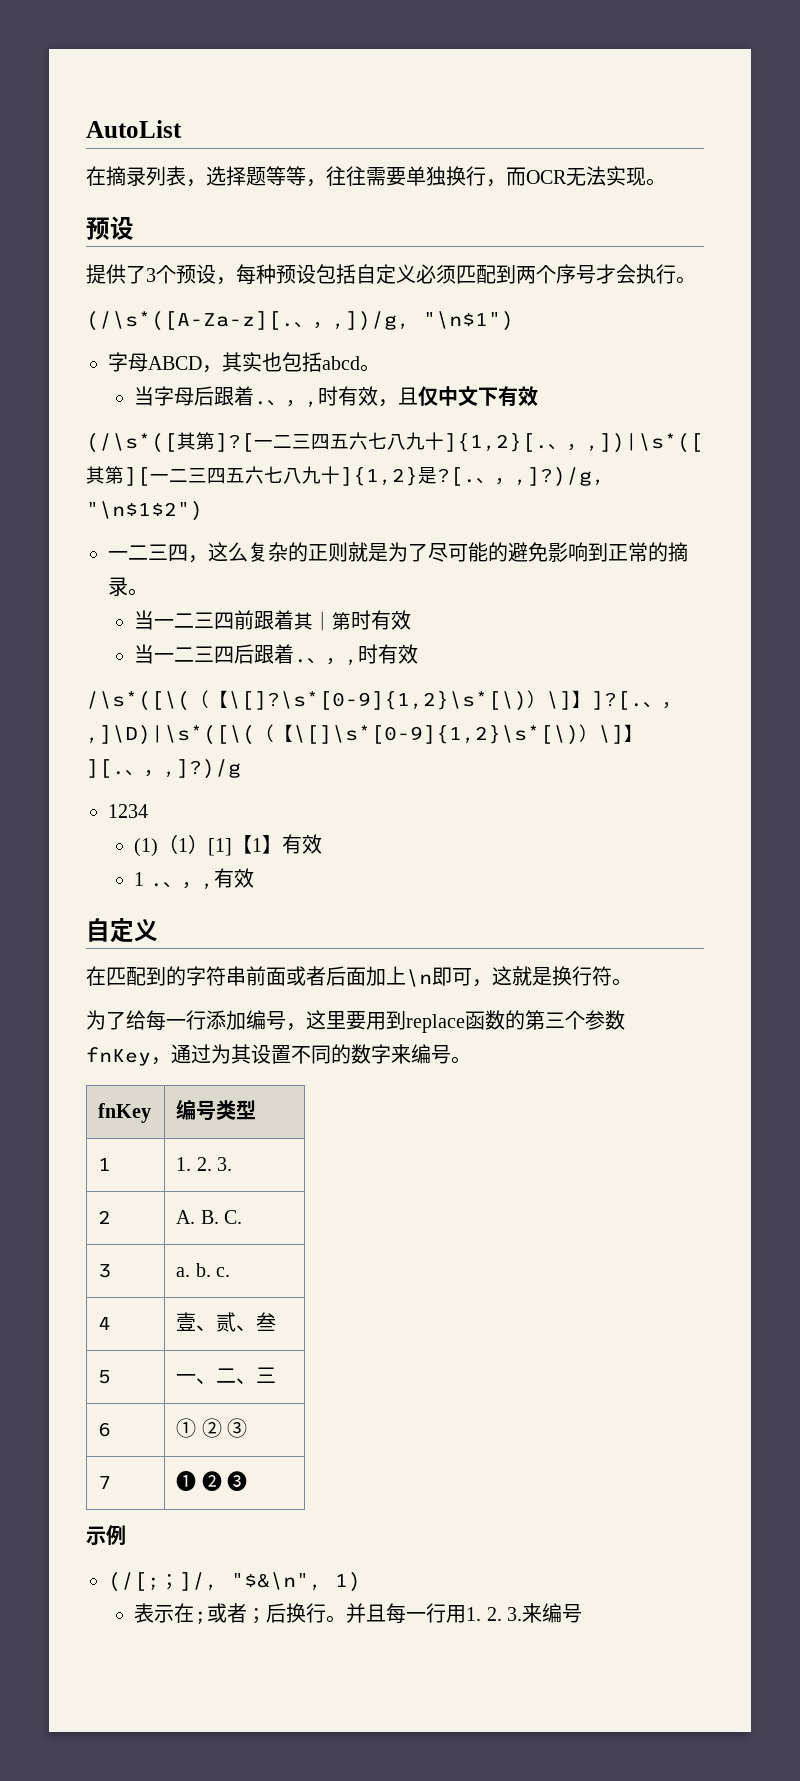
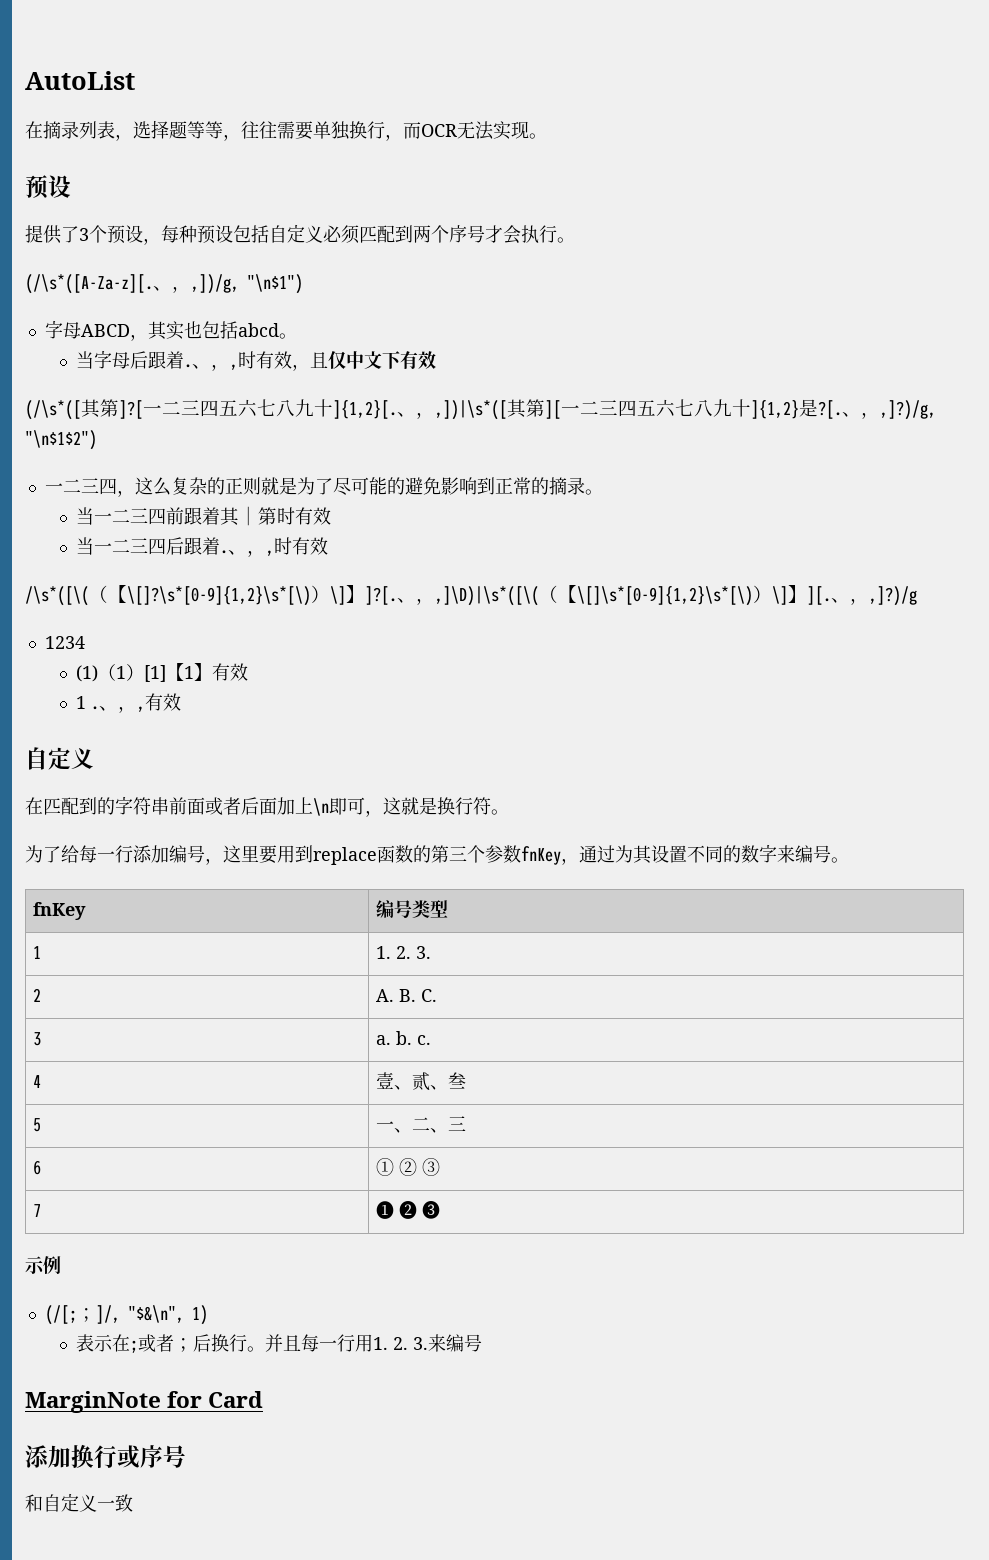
+ MarginNote for Card
+ 添加换行或序号
+ 和自定义一致

